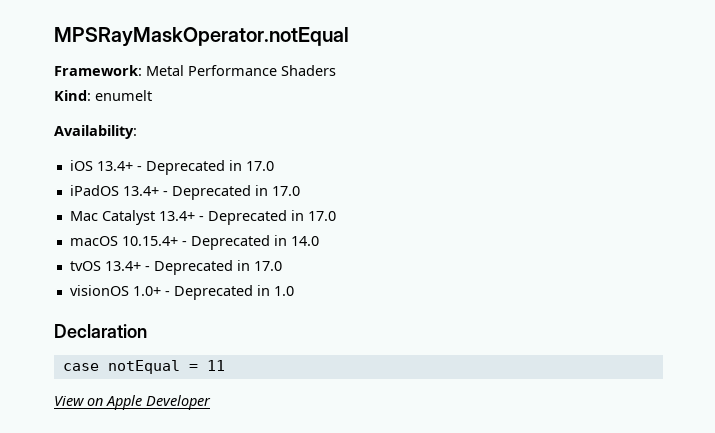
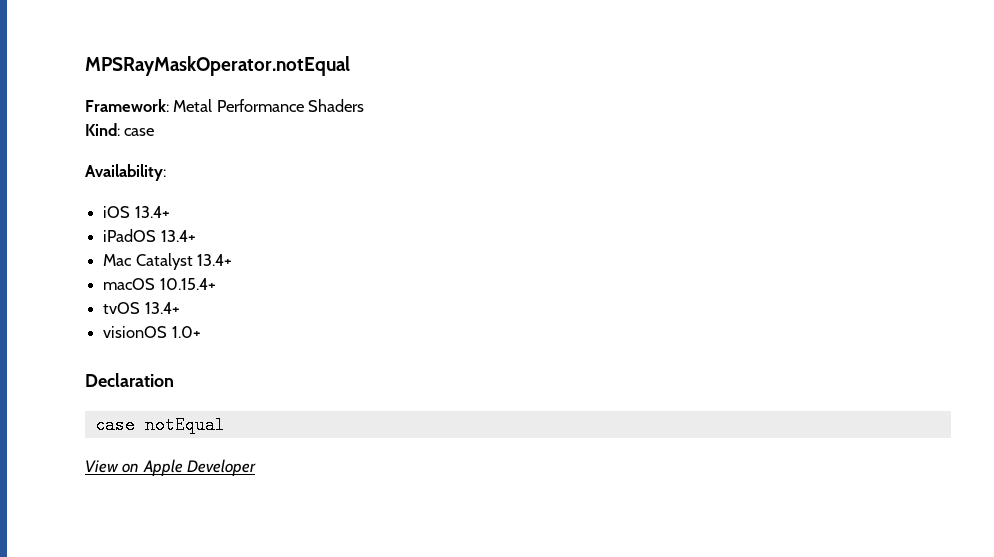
- Kind: enumelt
+ Kind: case
- iOS 13.4+ - Deprecated in 17.0
- iPadOS 13.4+ - Deprecated in 17.0
- Mac Catalyst 13.4+ - Deprecated in 17.0
- macOS 10.15.4+ - Deprecated in 14.0
- tvOS 13.4+ - Deprecated in 17.0
- visionOS 1.0+ - Deprecated in 1.0
+ iOS 13.4+
+ iPadOS 13.4+
+ Mac Catalyst 13.4+
+ macOS 10.15.4+
+ tvOS 13.4+
+ visionOS 1.0+
- case notEqual = 11
+ case notEqual

